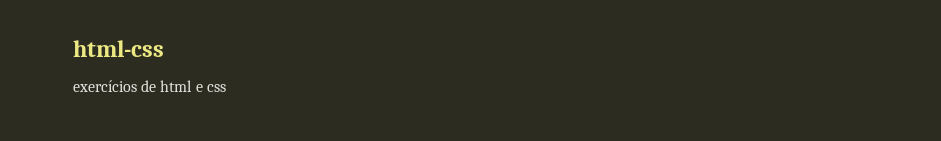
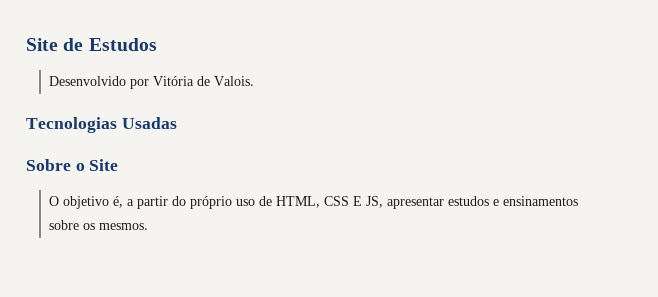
- html-css
- exercícios de html e css
+ Site de Estudos
+ Desenvolvido por Vitória de Valois.
+ Tecnologias Usadas
+ Sobre o Site
+ O objetivo é, a partir do próprio uso de HTML, CSS E JS, apresentar estudos e ensinamentos sobre os mesmos.

